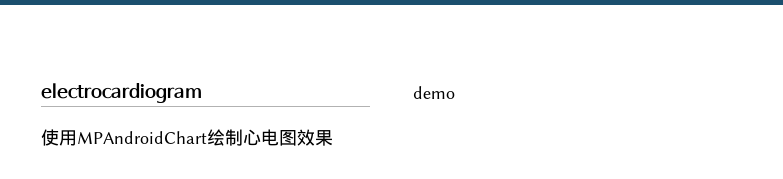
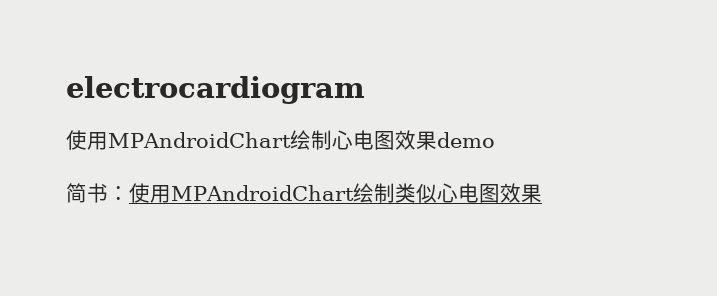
+ 简书：使用MPAndroidChart绘制类似心电图效果

